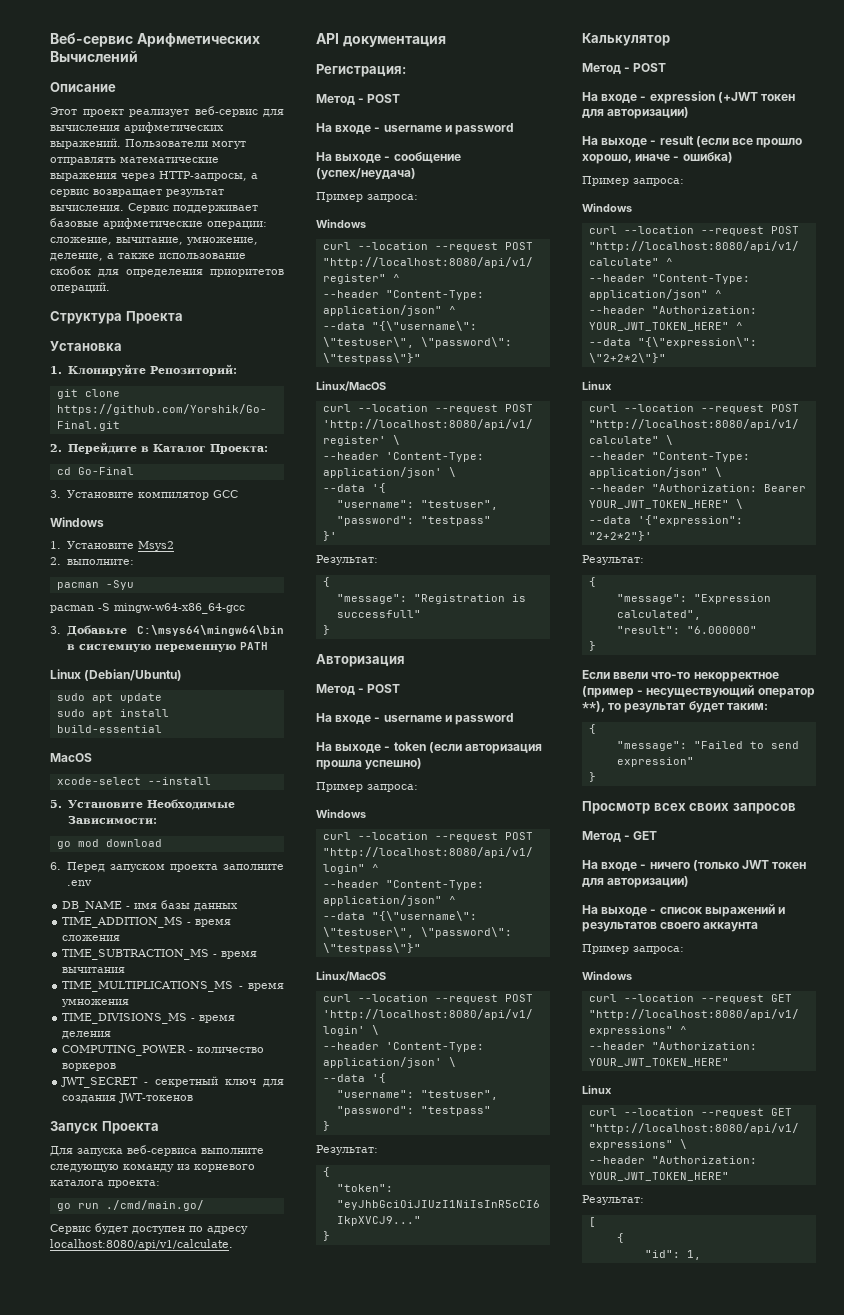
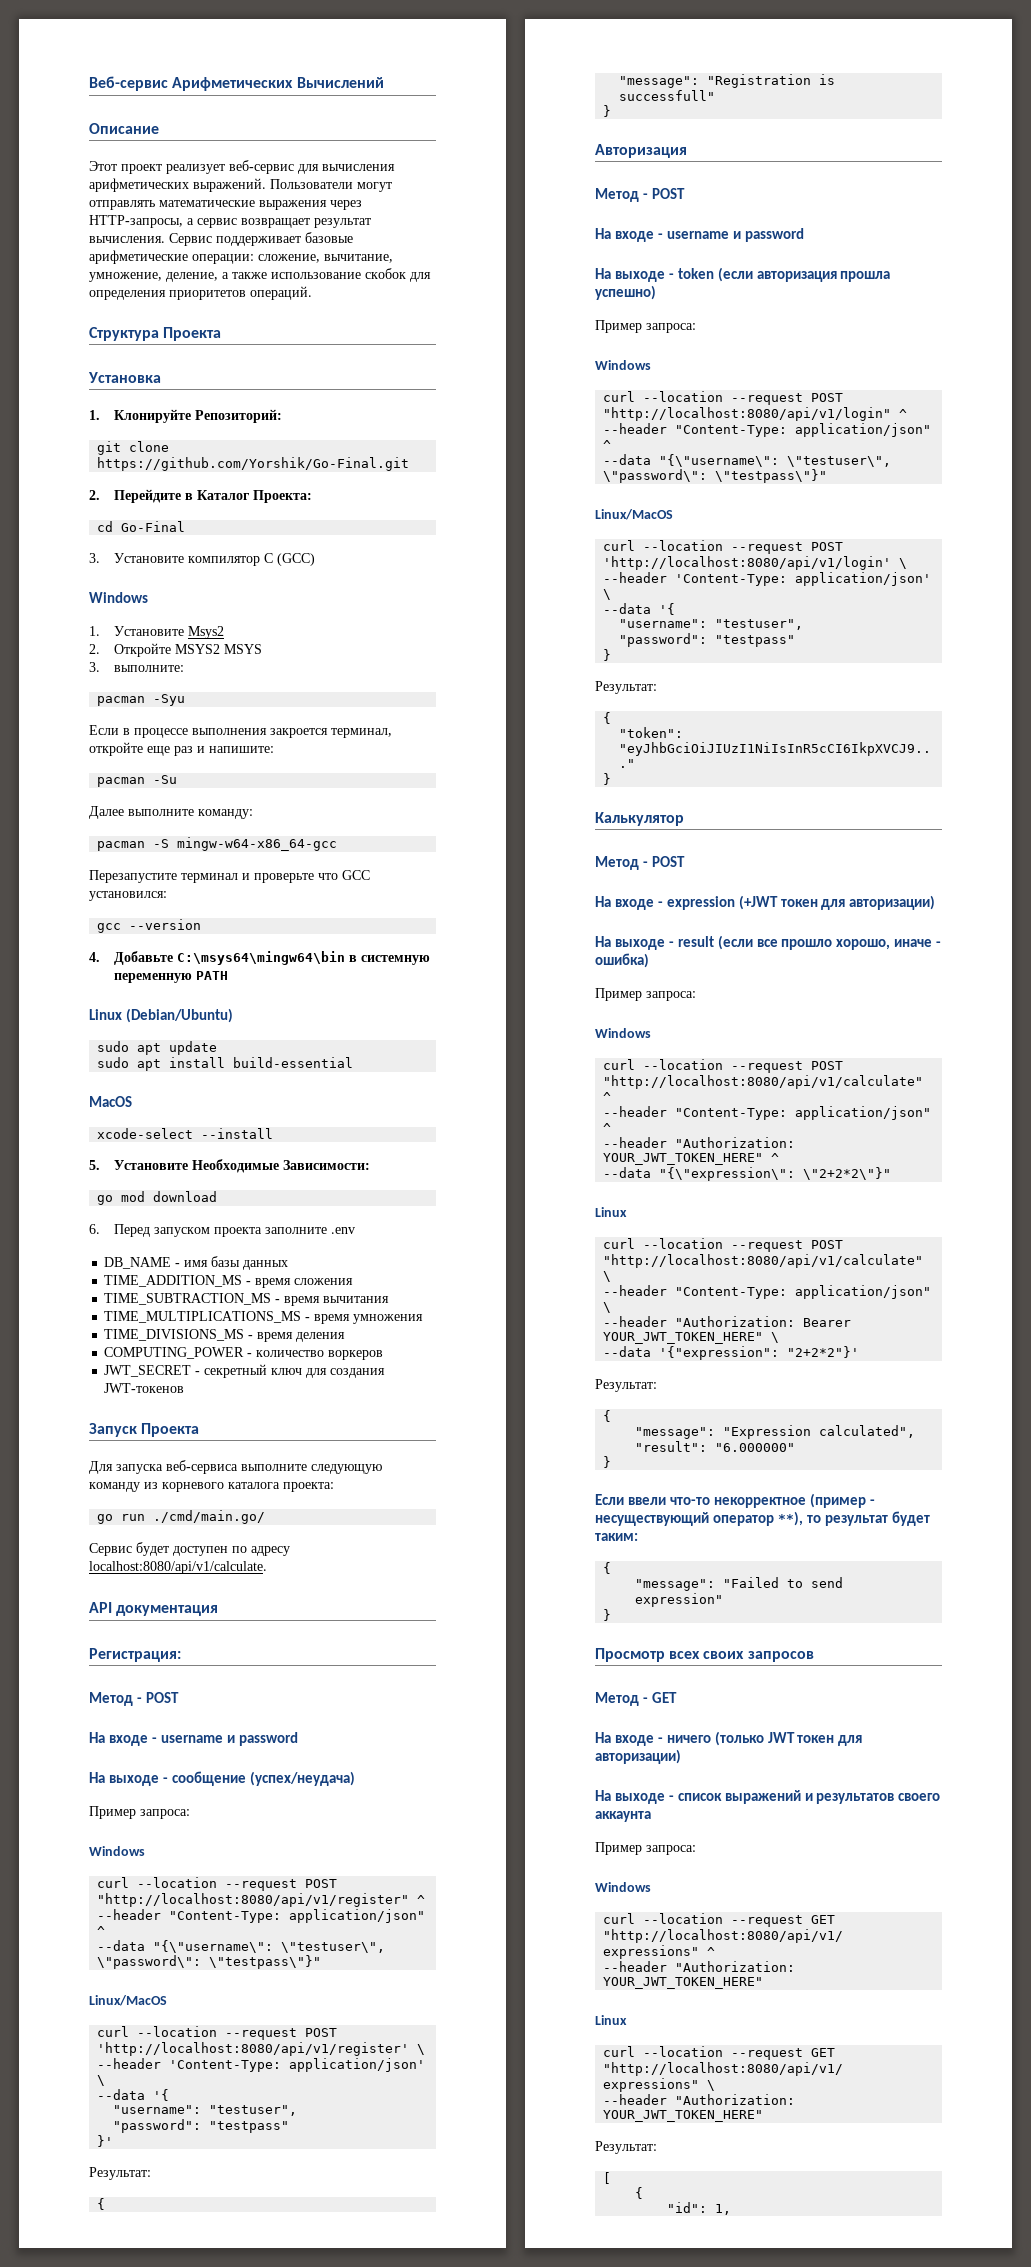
- 3. Установите компилятор GCC
+ 3. Установите компилятор C (GCC)
- 2. выполните:
+ 2. Откройте MSYS2 MSYS
+ 3. выполните:
+ Если в процессе выполнения закроется терминал, откройте еще раз и напишите:
+ pacman -Su
+ Далее выполните команду:
  pacman -S mingw-w64-x86_64-gcc
- 3. Добавьте C:\msys64\mingw64\bin в системную переменную PATH
+ Перезапустите терминал и проверьте что GCC установился:
+ gcc --version
+ 4. Добавьте C:\msys64\mingw64\bin в системную переменную PATH

